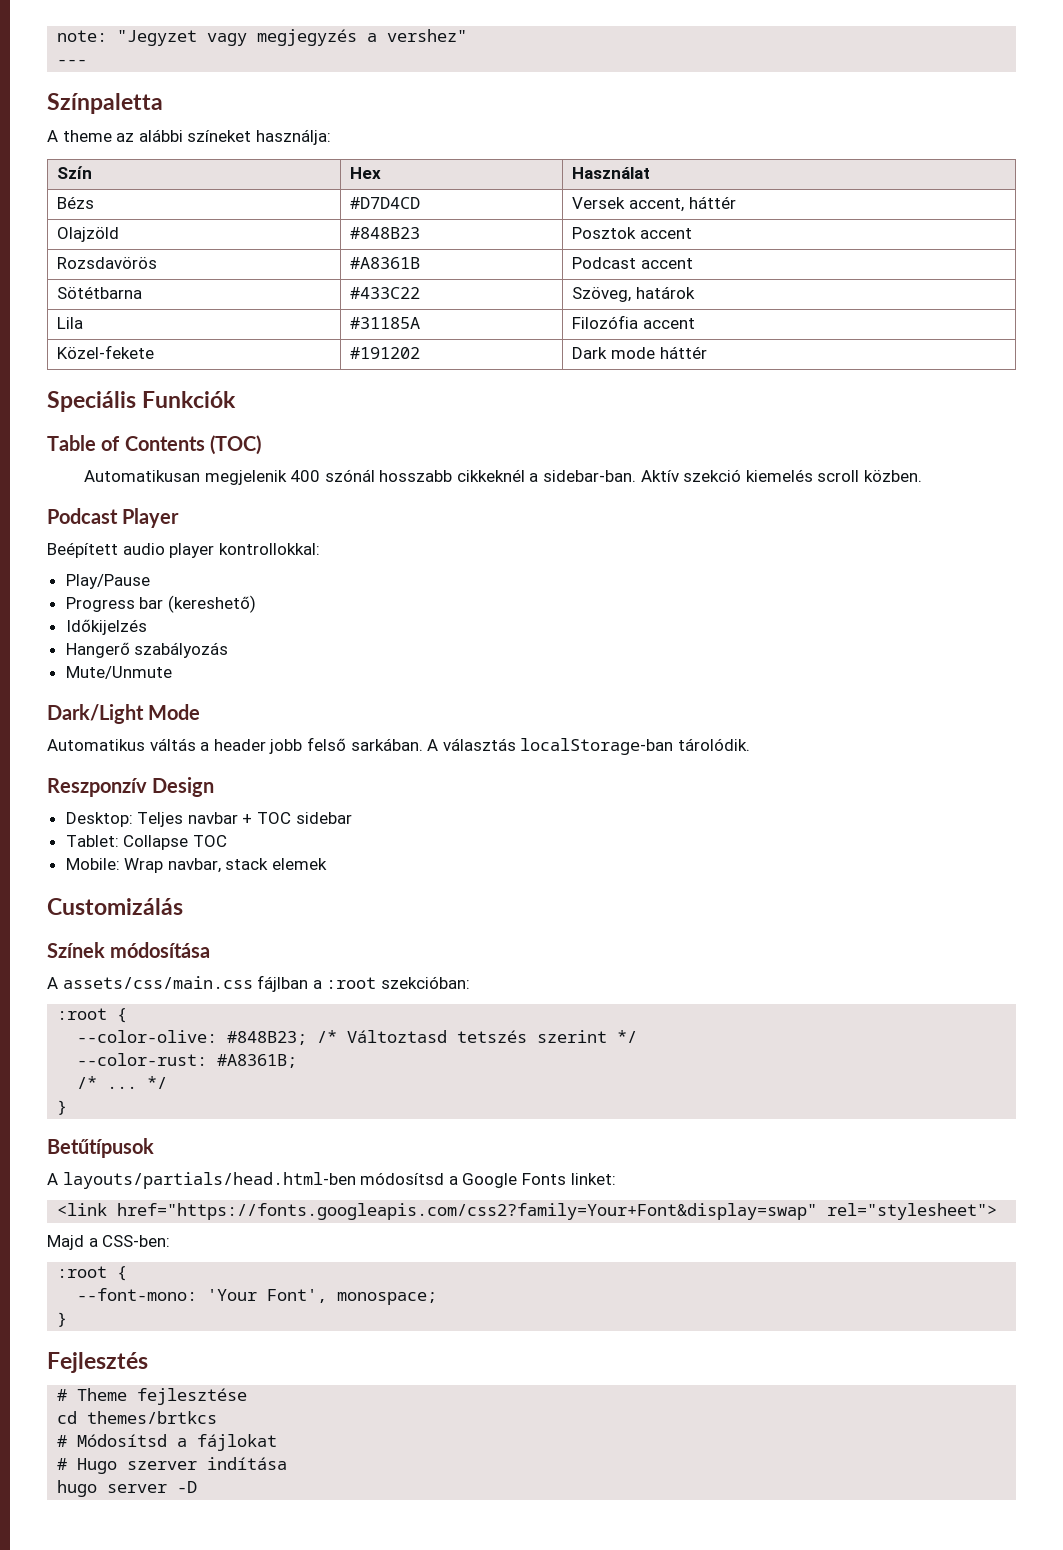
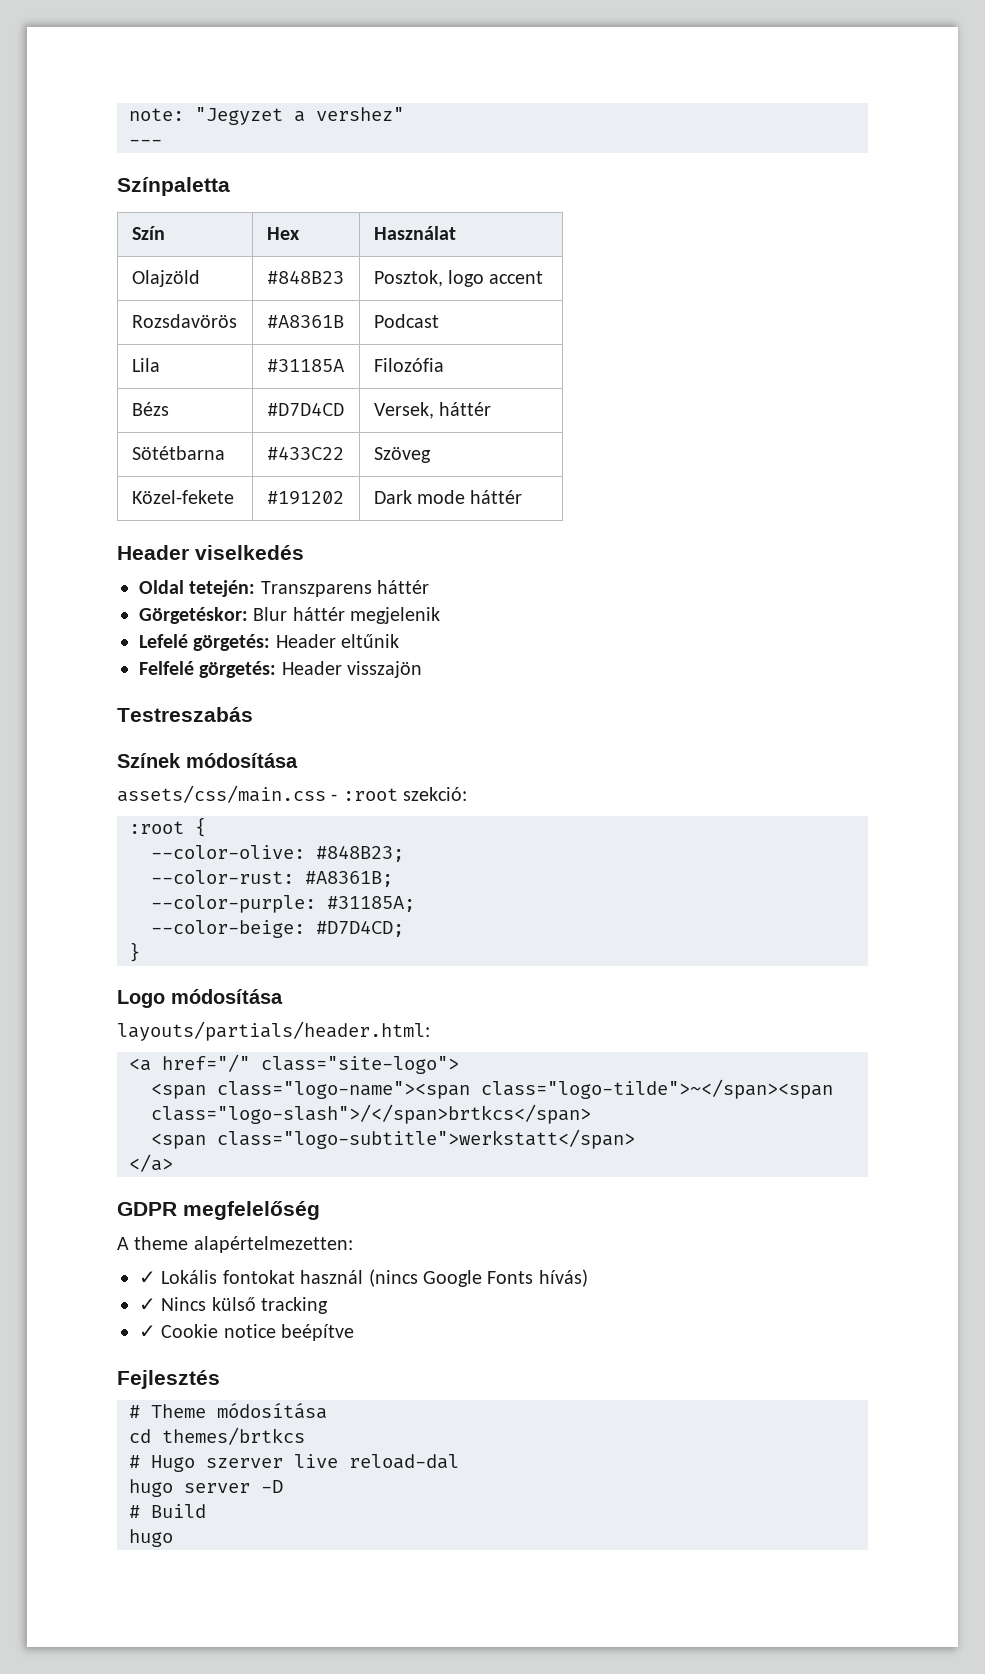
- note: "Jegyzet vagy megjegyzés a vershez"
+ note: "Jegyzet a vershez"
- A theme az alábbi színeket használja:
  Szín | Hex | Használat
- Bézs | #D7D4CD | Versek accent, háttér
- Olajzöld | #848B23 | Posztok accent
+ Olajzöld | #848B23 | Posztok, logo accent
- Rozsdavörös | #A8361B | Podcast accent
- Sötétbarna | #433C22 | Szöveg, határok
- Lila | #31185A | Filozófia accent
+ Rozsdavörös | #A8361B | Podcast
+ Lila | #31185A | Filozófia
+ Bézs | #D7D4CD | Versek, háttér
+ Sötétbarna | #433C22 | Szöveg
- Speciális Funkciók
- Table of Contents (TOC)
- Automatikusan megjelenik 400 szónál hosszabb cikkeknél a sidebar-ban. Aktív szekció kiemelés scroll közben.
- Podcast Player
- Beépített audio player kontrollokkal:
- Play/Pause
- Progress bar (kereshető)
- Időkijelzés
- Hangerő szabályozás
- Mute/Unmute
- Dark/Light Mode
- Automatikus váltás a header jobb felső sarkában. A választás localStorage-ban tárolódik.
- Reszponzív Design
- Desktop: Teljes navbar + TOC sidebar
- Tablet: Collapse TOC
- Mobile: Wrap navbar, stack elemek
- Customizálás
+ Header viselkedés
+ Oldal tetején: Transzparens háttér
+ Görgetéskor: Blur háttér megjelenik
+ Lefelé görgetés: Header eltűnik
+ Felfelé görgetés: Header visszajön
+ Testreszabás
  Színek módosítása
- A assets/css/main.css fájlban a :root szekcióban:
+ assets/css/main.css - :root szekció:
  :root {
- --color-olive: #848B23; /* Változtasd tetszés szerint */
+ --color-olive: #848B23;
  --color-rust: #A8361B;
- /* ... */
+ --color-purple: #31185A;
+ --color-beige: #D7D4CD;
  }
- Betűtípusok
- A layouts/partials/head.html-ben módosítsd a Google Fonts linket:
- <link href="https://fonts.googleapis.com/css2?family=Your+Font&display=swap" rel="stylesheet">
- Majd a CSS-ben:
- :root {
- --font-mono: 'Your Font', monospace;
- }
+ Logo módosítása
+ layouts/partials/header.html:
+ <a href="/" class="site-logo">
+ <span class="logo-name"><span class="logo-tilde">~</span><span class="logo-slash">/</span>brtkcs</span>
+ <span class="logo-subtitle">werkstatt</span>
+ </a>
+ GDPR megfelelőség
+ A theme alapértelmezetten:
+ ✓ Lokális fontokat használ (nincs Google Fonts hívás)
+ ✓ Nincs külső tracking
+ ✓ Cookie notice beépítve
- # Theme fejlesztése
+ # Theme módosítása
- # Módosítsd a fájlokat
- # Hugo szerver indítása
+ # Hugo szerver live reload-dal
+ # Build
+ hugo

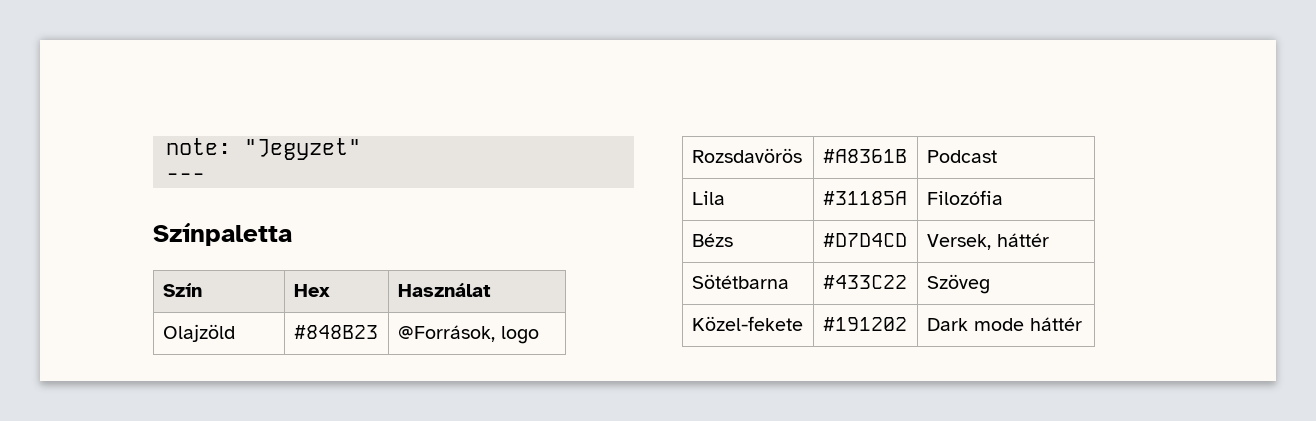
- note: "Jegyzet a vershez"
+ note: "Jegyzet"
- Olajzöld | #848B23 | Posztok, logo accent
+ Olajzöld | #848B23 | @Források, logo
- Header viselkedés
- Oldal tetején: Transzparens háttér
- Görgetéskor: Blur háttér megjelenik
- Lefelé görgetés: Header eltűnik
- Felfelé görgetés: Header visszajön
- Testreszabás
- Színek módosítása
- assets/css/main.css - :root szekció:
- :root {
- --color-olive: #848B23;
- --color-rust: #A8361B;
- --color-purple: #31185A;
- --color-beige: #D7D4CD;
- }
- Logo módosítása
- layouts/partials/header.html:
- <a href="/" class="site-logo">
- <span class="logo-name"><span class="logo-tilde">~</span><span class="logo-slash">/</span>brtkcs</span>
- <span class="logo-subtitle">werkstatt</span>
- </a>
- GDPR megfelelőség
- A theme alapértelmezetten:
- ✓ Lokális fontokat használ (nincs Google Fonts hívás)
- ✓ Nincs külső tracking
- ✓ Cookie notice beépítve
- Fejlesztés
- # Theme módosítása
- cd themes/brtkcs
- # Hugo szerver live reload-dal
- hugo server -D
- # Build
- hugo

